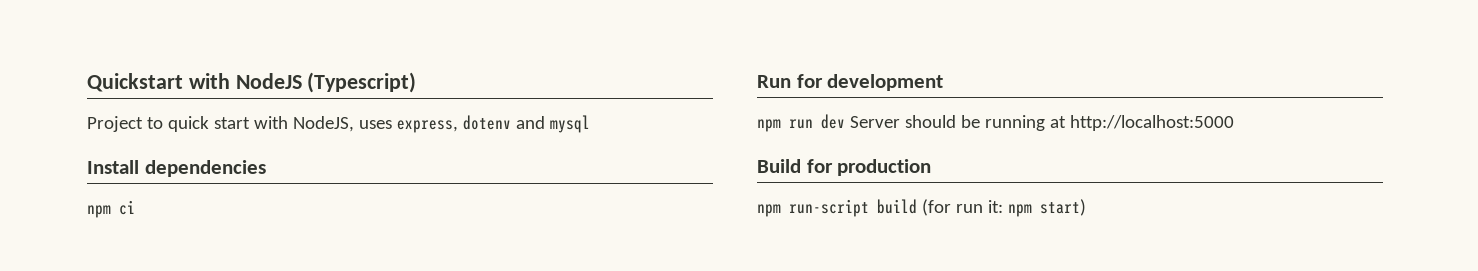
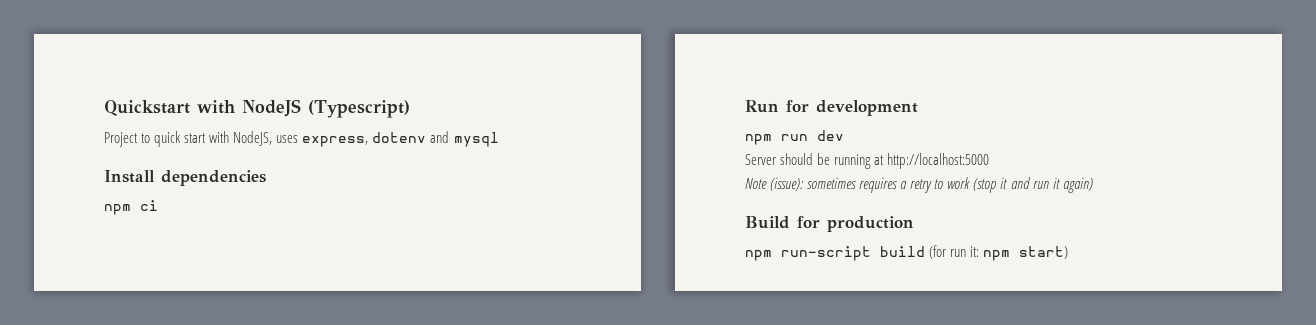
- npm run dev Server should be running at http://localhost:5000
+ npm run dev
+ Server should be running at http://localhost:5000
+ Note (issue): sometimes requires a retry to work (stop it and run it again)

